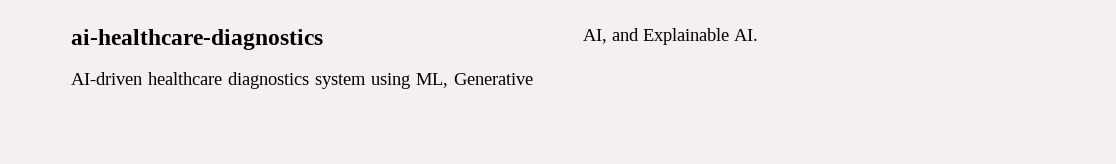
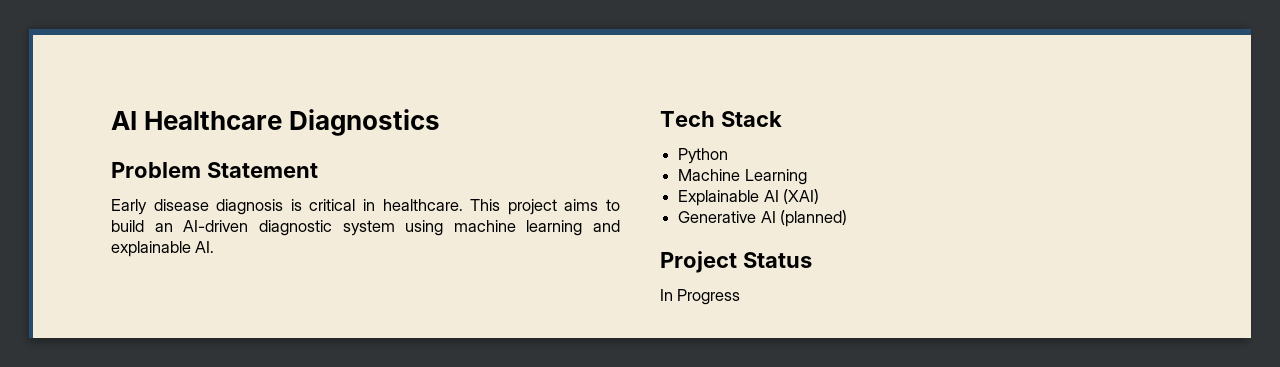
- ai-healthcare-diagnostics
- AI-driven healthcare diagnostics system using ML, Generative AI, and Explainable AI.
+ AI Healthcare Diagnostics
+ Problem Statement
+ Early disease diagnosis is critical in healthcare. This project aims to build an AI-driven diagnostic system using machine learning and explainable AI.
+ Tech Stack
+ Python
+ Machine Learning
+ Explainable AI (XAI)
+ Generative AI (planned)
+ Project Status
+ In Progress

